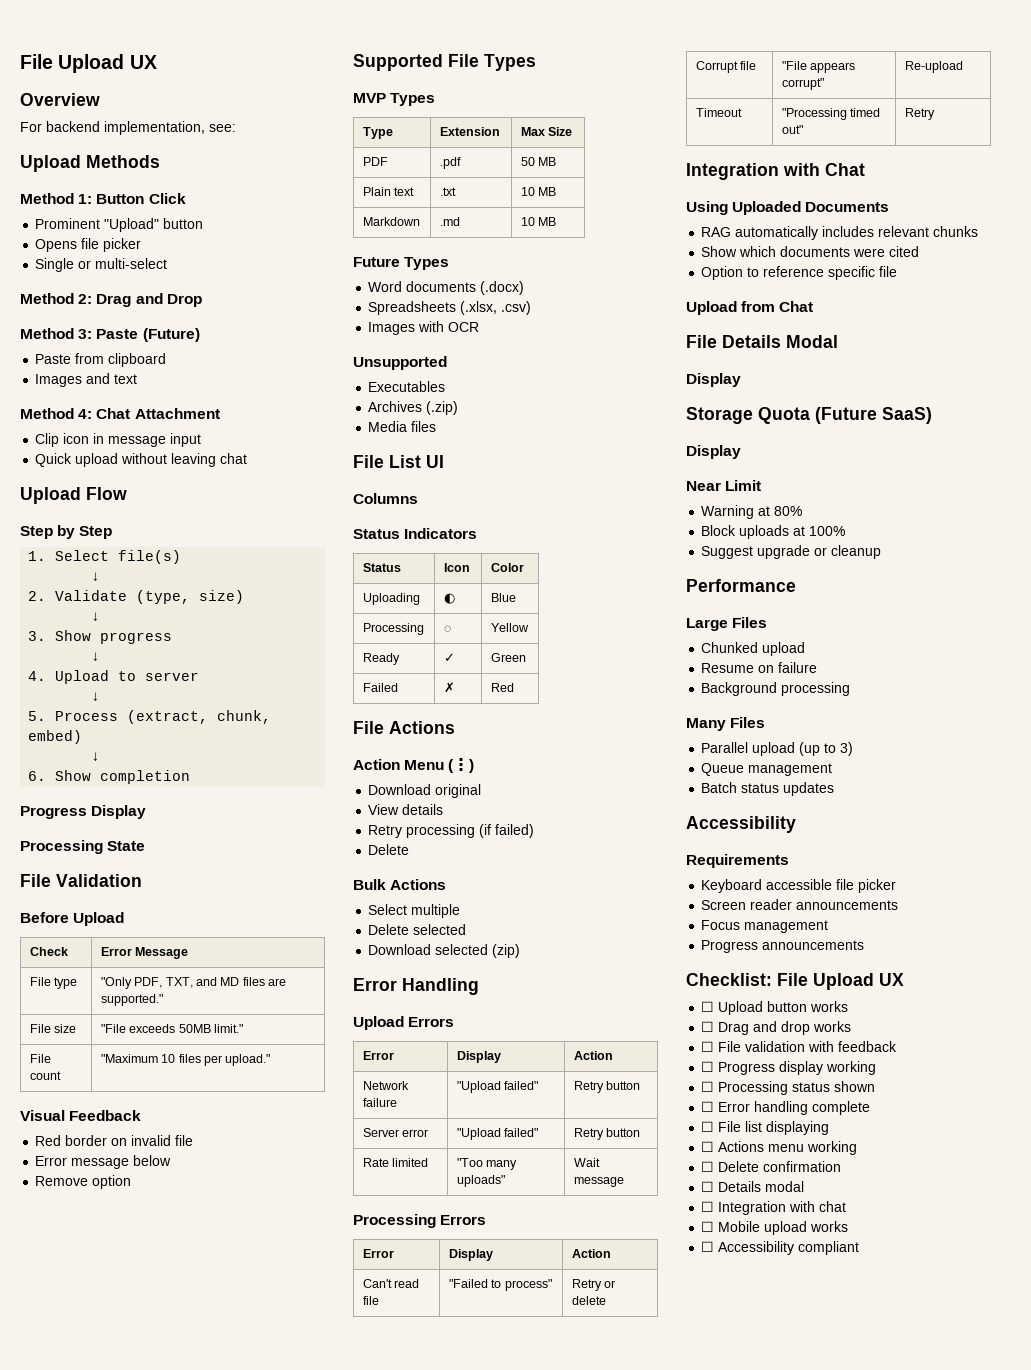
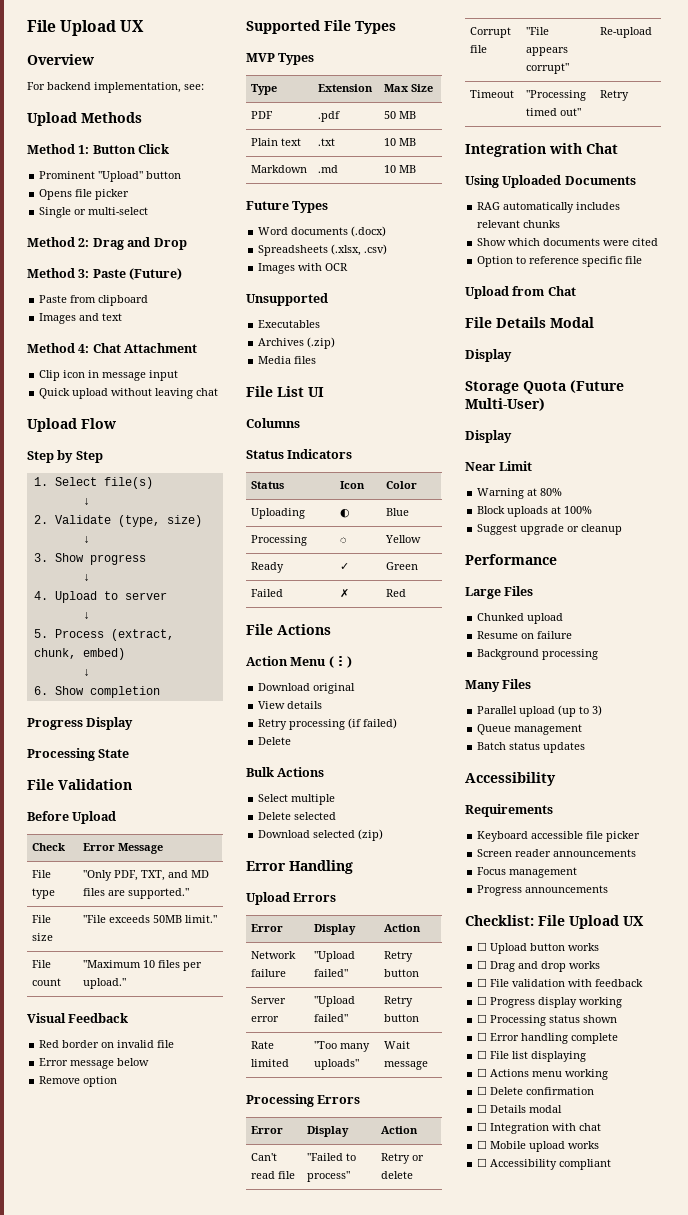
- Storage Quota (Future SaaS)
+ Storage Quota (Future Multi-User)

